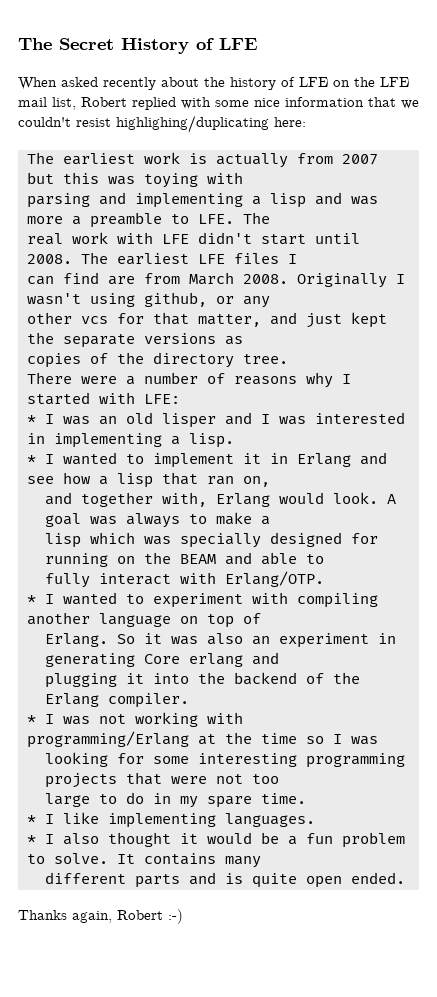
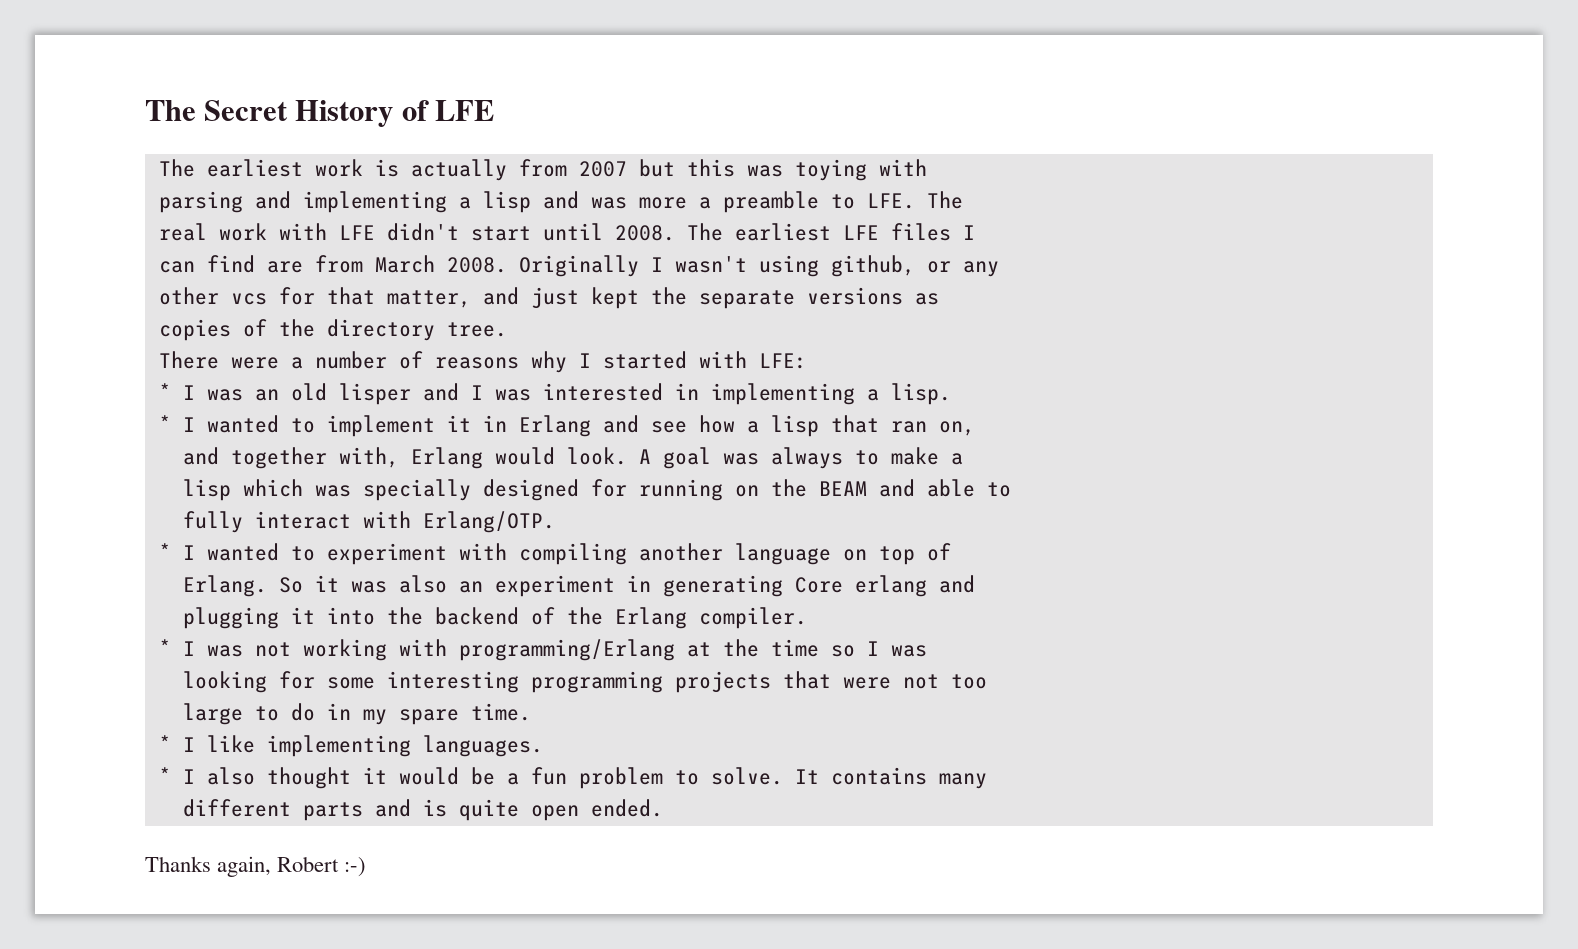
- When asked recently about the history of LFE on the LFE mail list, Robert replied with some nice information that we couldn't resist highlighing/duplicating here:

